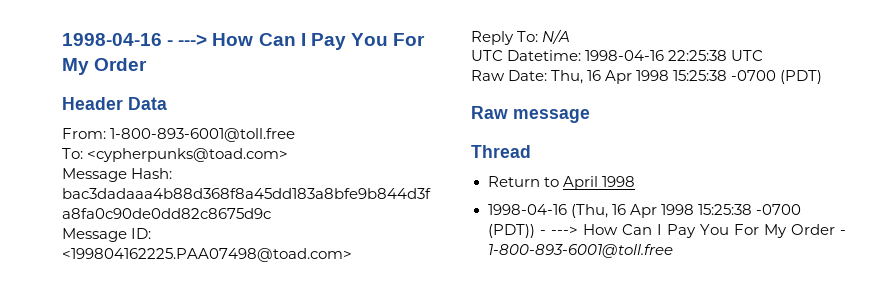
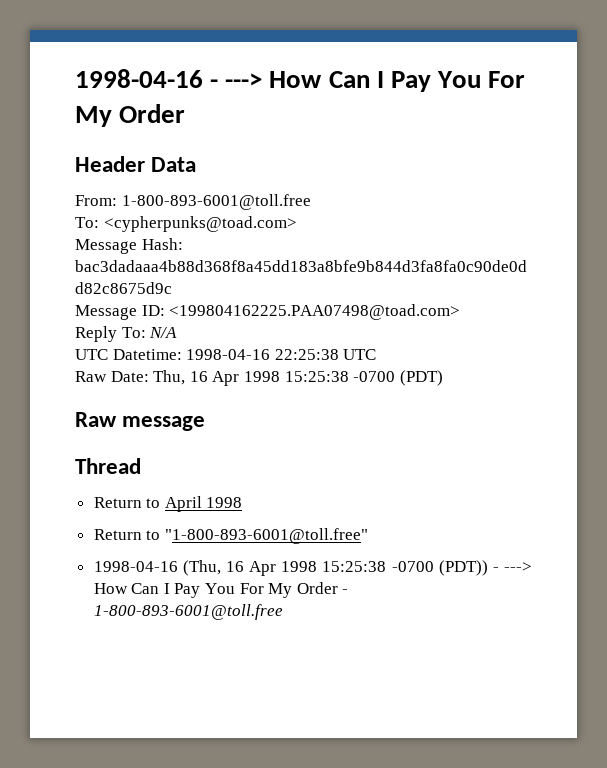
+ Return to "1-800-893-6001@toll.free"

